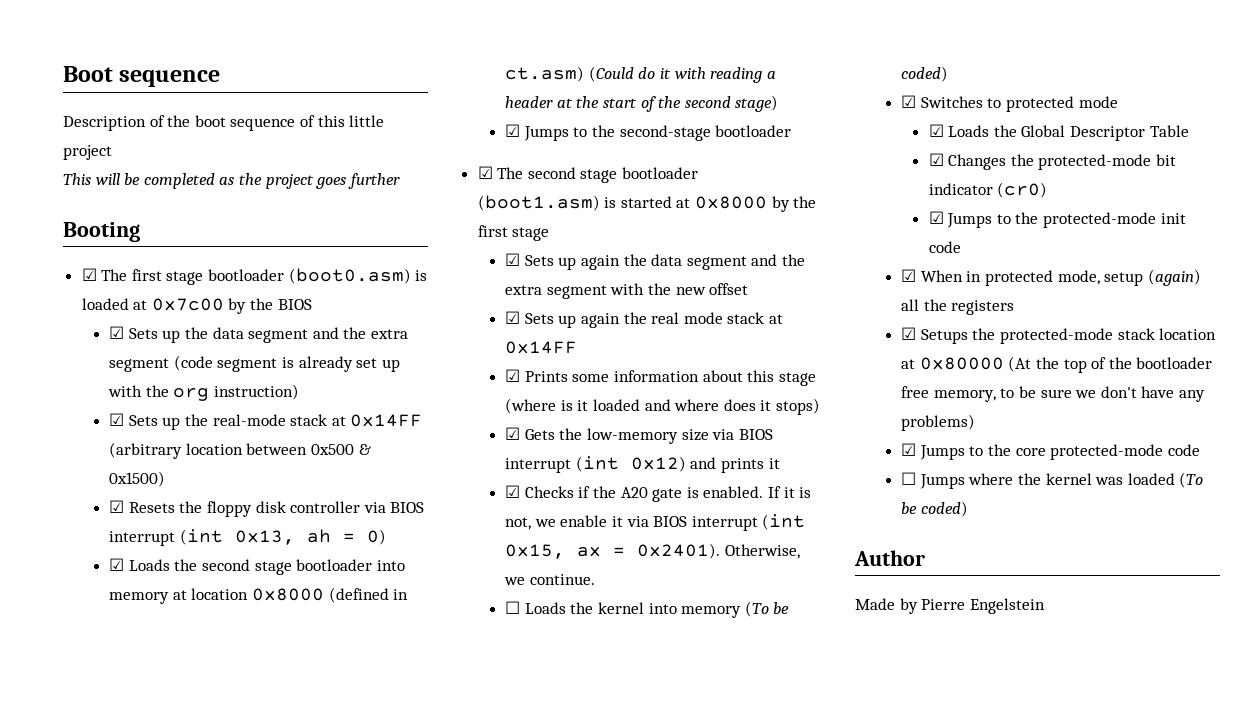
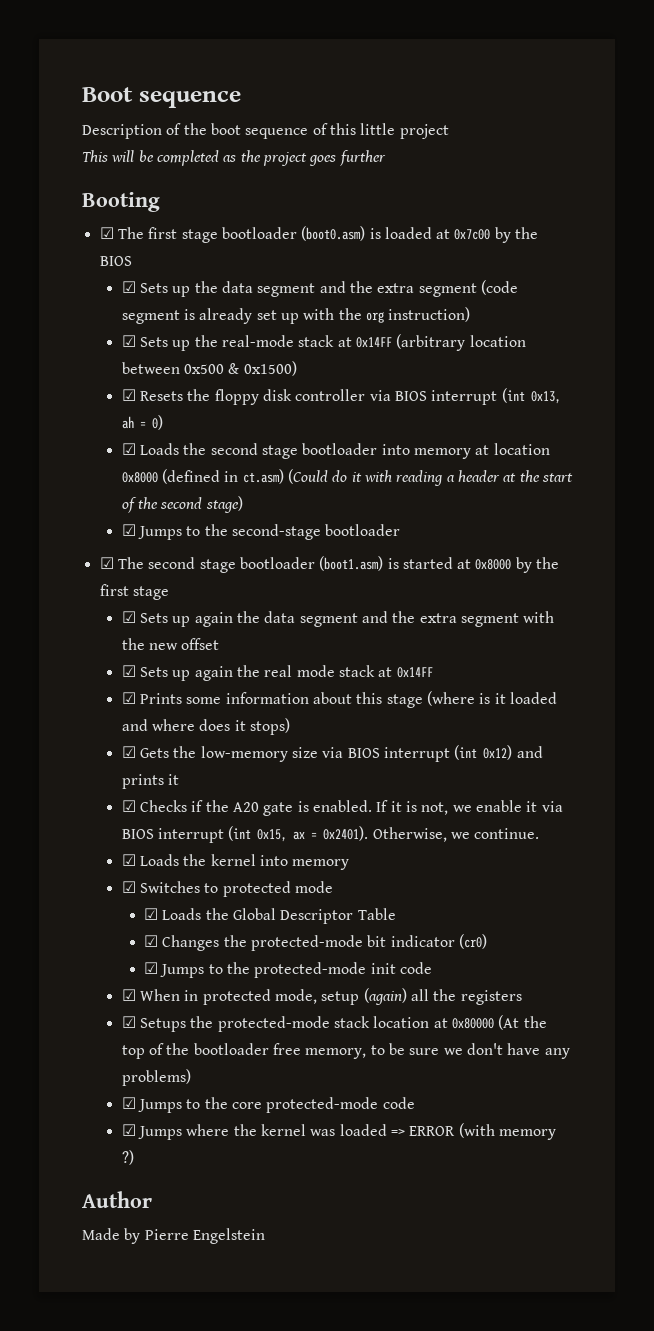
- ☐ Loads the kernel into memory (To be coded)
+ ☑ Loads the kernel into memory
- ☐ Jumps where the kernel was loaded (To be coded)
+ ☑ Jumps where the kernel was loaded => ERROR (with memory ?)

